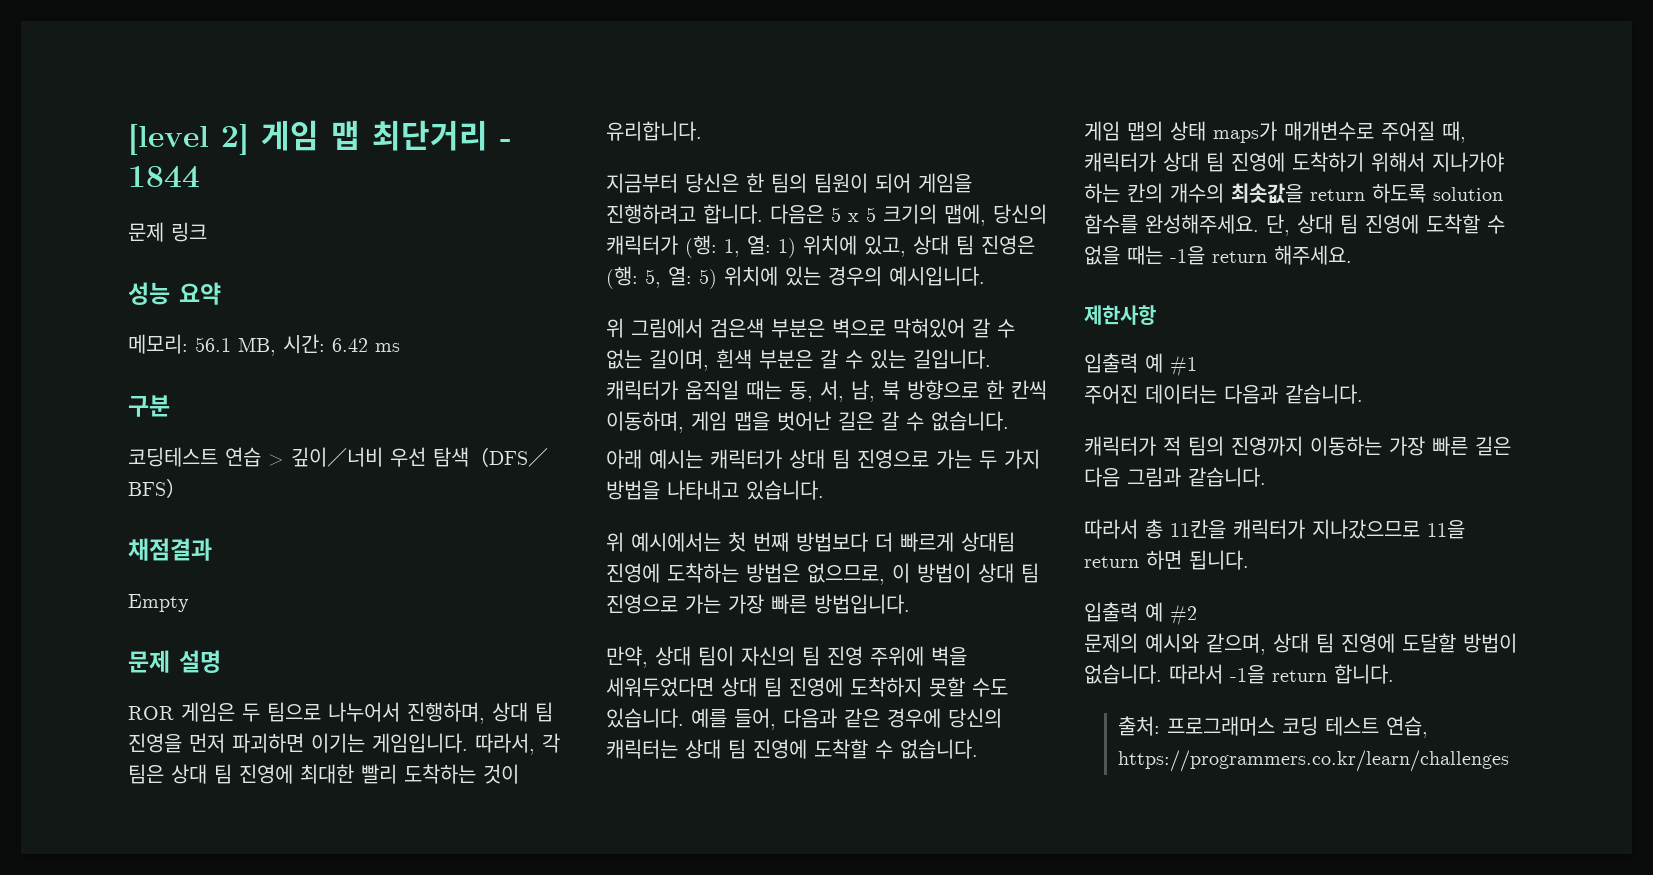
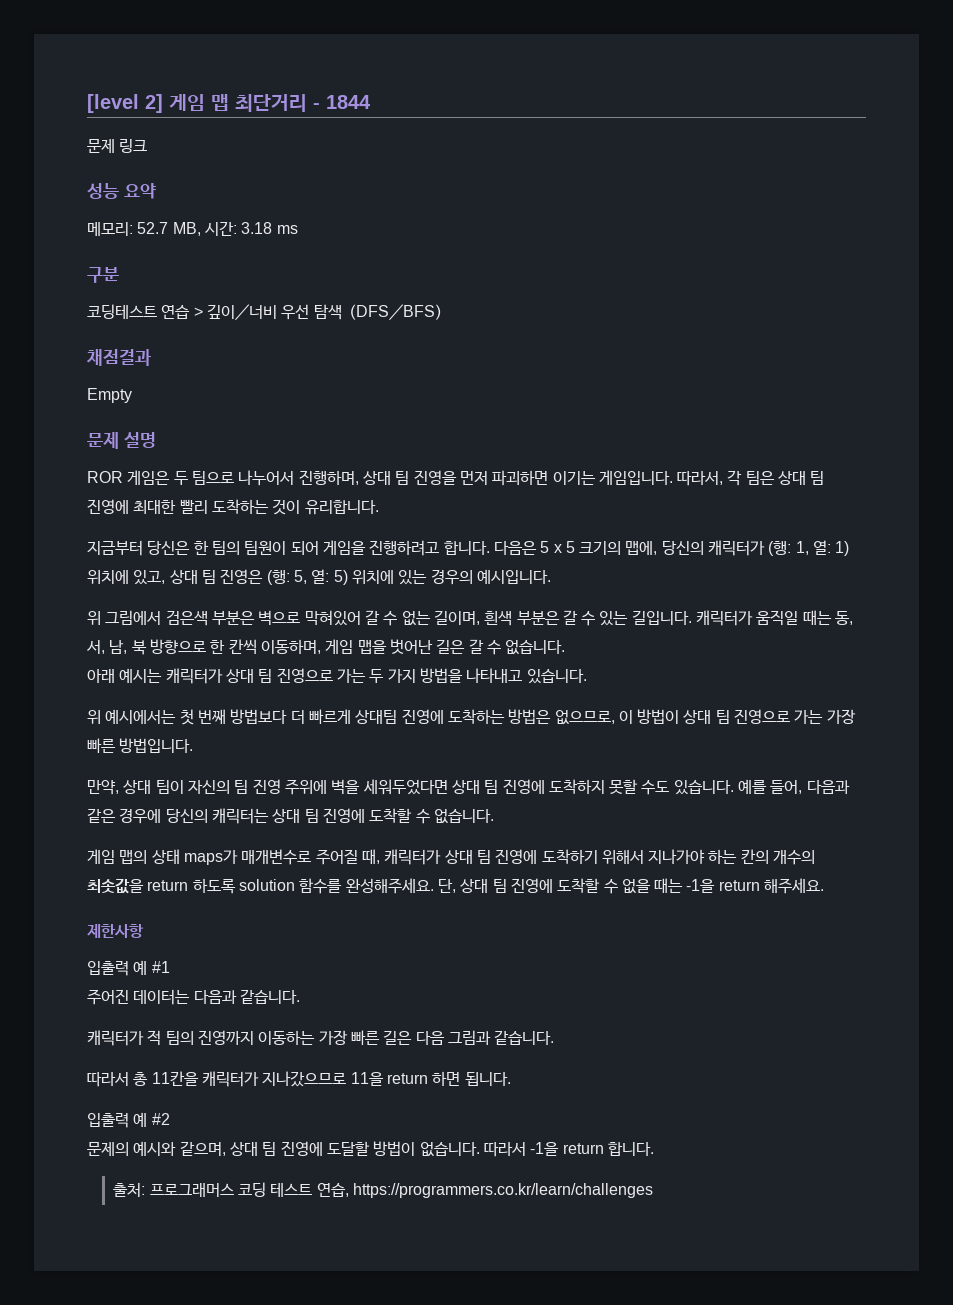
- 메모리: 56.1 MB, 시간: 6.42 ms
+ 메모리: 52.7 MB, 시간: 3.18 ms

